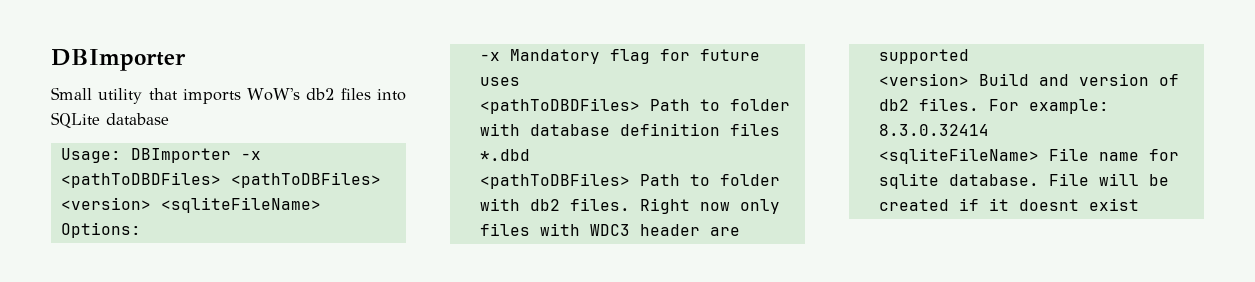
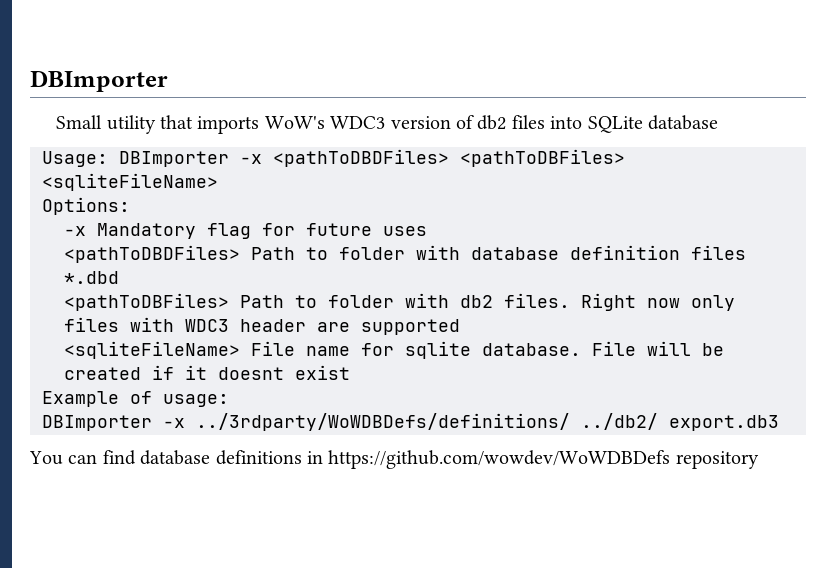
- Small utility that imports WoW's db2 files into SQLite database
+ Small utility that imports WoW's WDC3 version of db2 files into SQLite database
- Usage: DBImporter -x <pathToDBDFiles> <pathToDBFiles> <version> <sqliteFileName>
+ Usage: DBImporter -x <pathToDBDFiles> <pathToDBFiles> <sqliteFileName>
- <version> Build and version of db2 files. For example: 8.3.0.32414
+ Example of usage:
+ DBImporter -x ../3rdparty/WoWDBDefs/definitions/ ../db2/ export.db3
+ You can find database definitions in https://github.com/wowdev/WoWDBDefs repository

